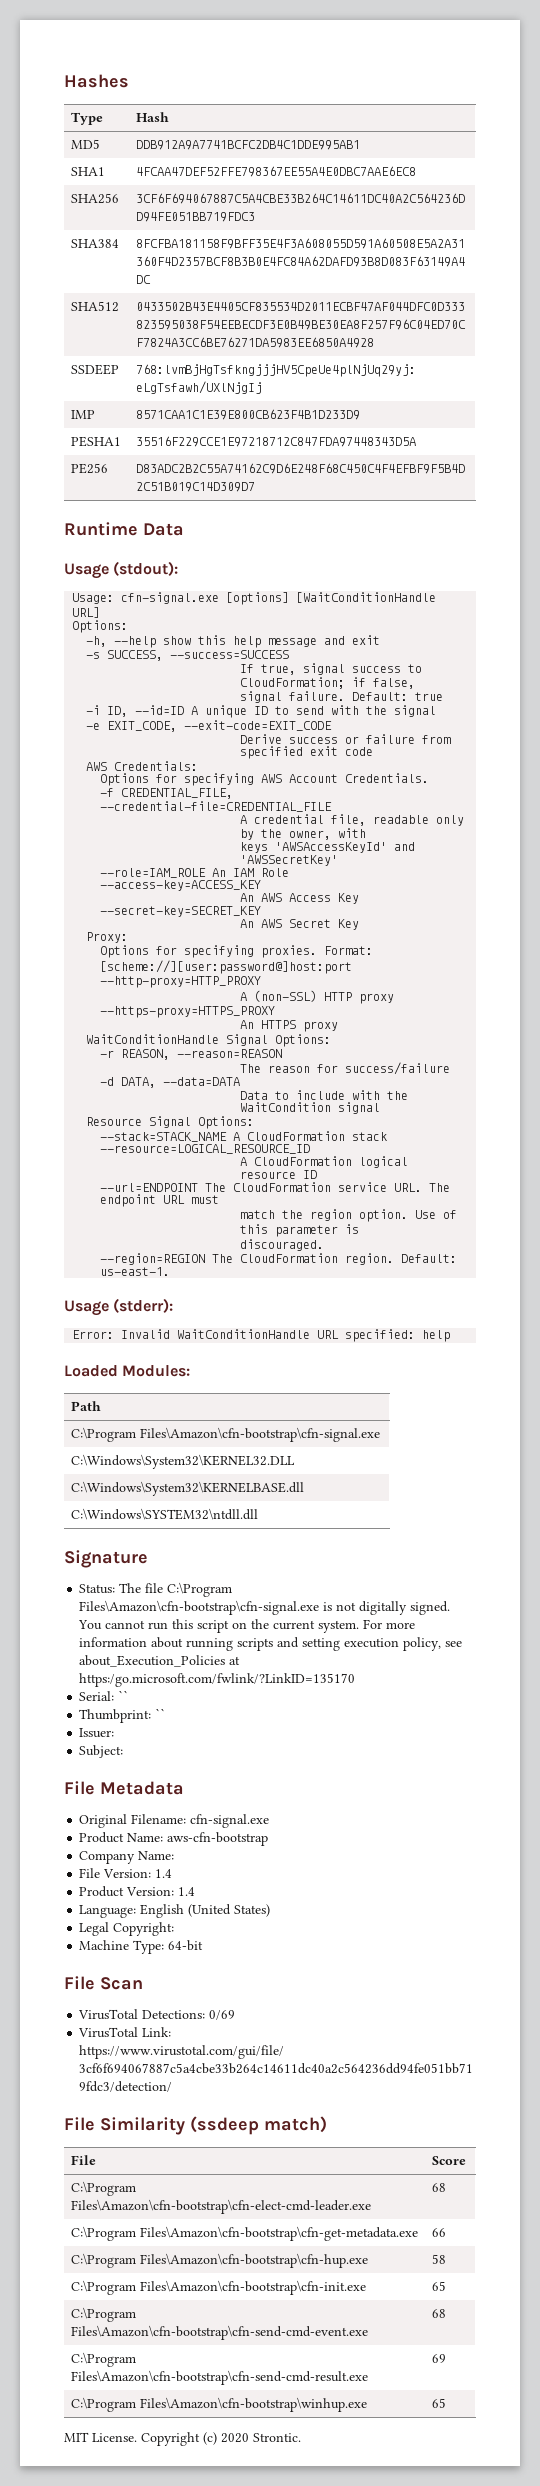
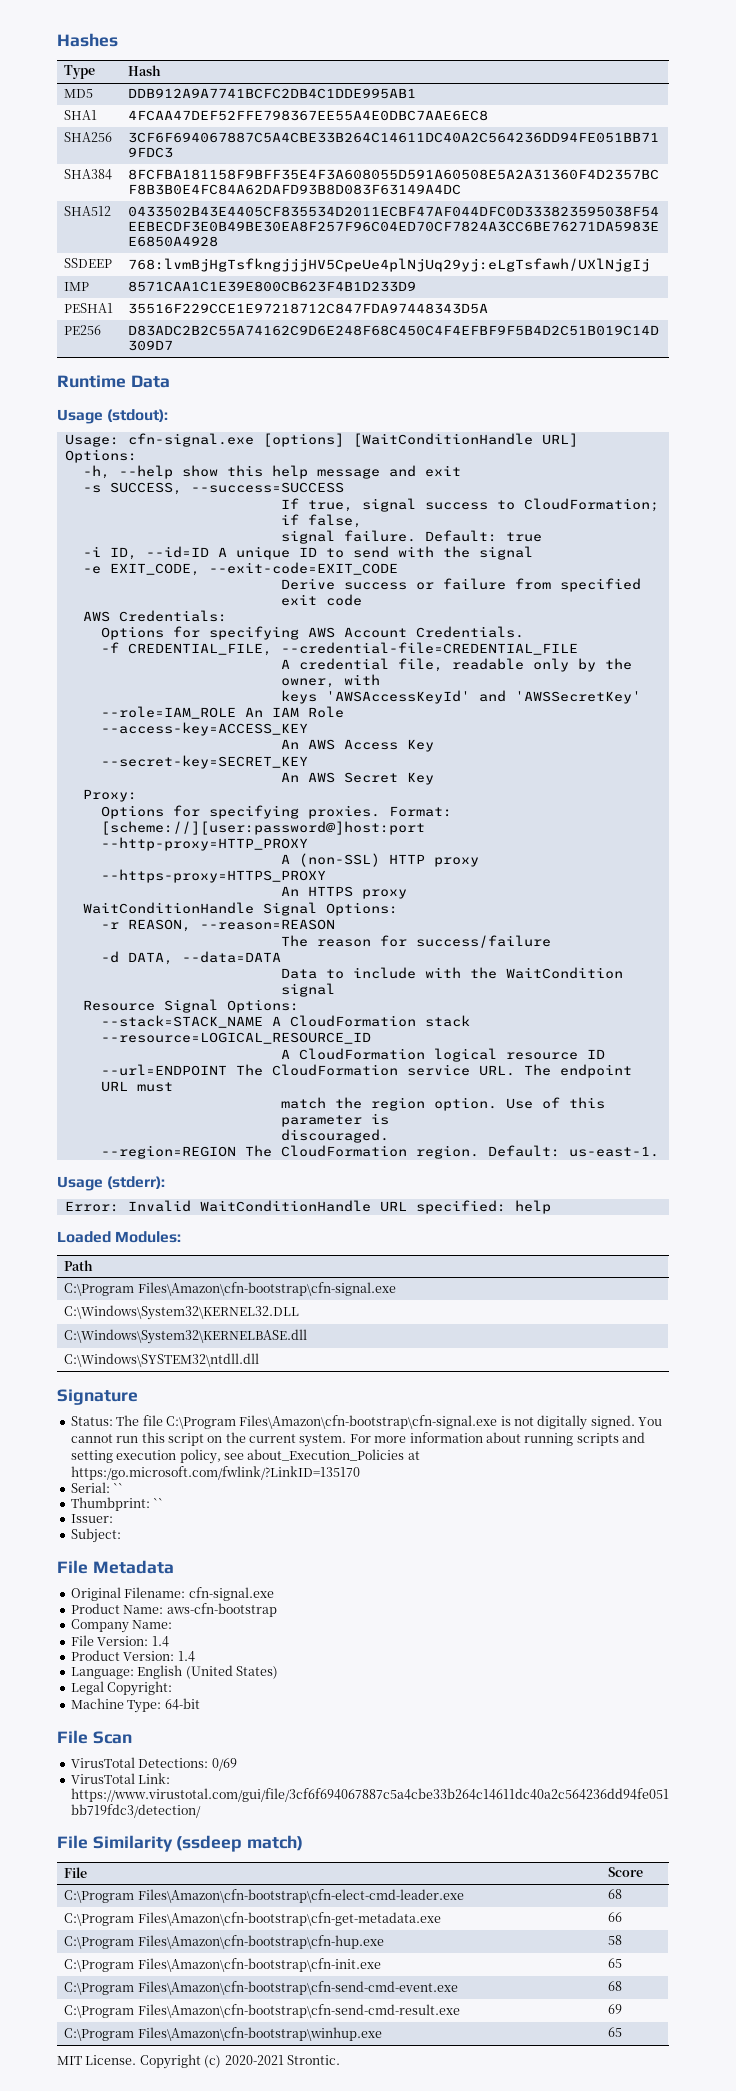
- Copyright (c) 2020 Strontic.
+ Copyright (c) 2020-2021 Strontic.

